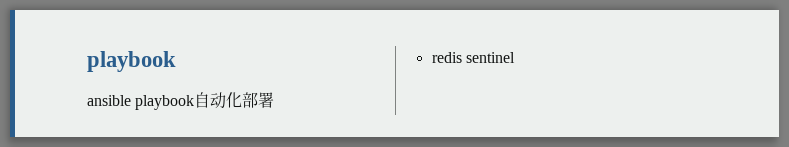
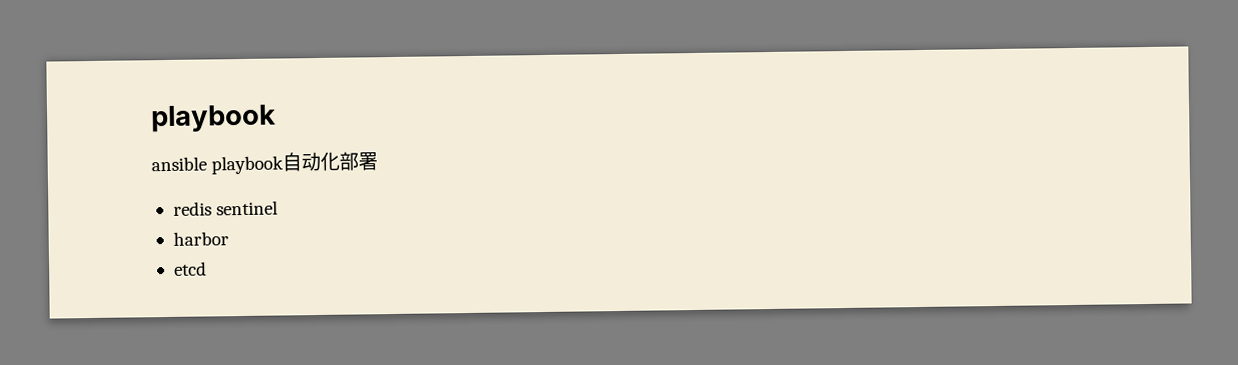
+ harbor
+ etcd

